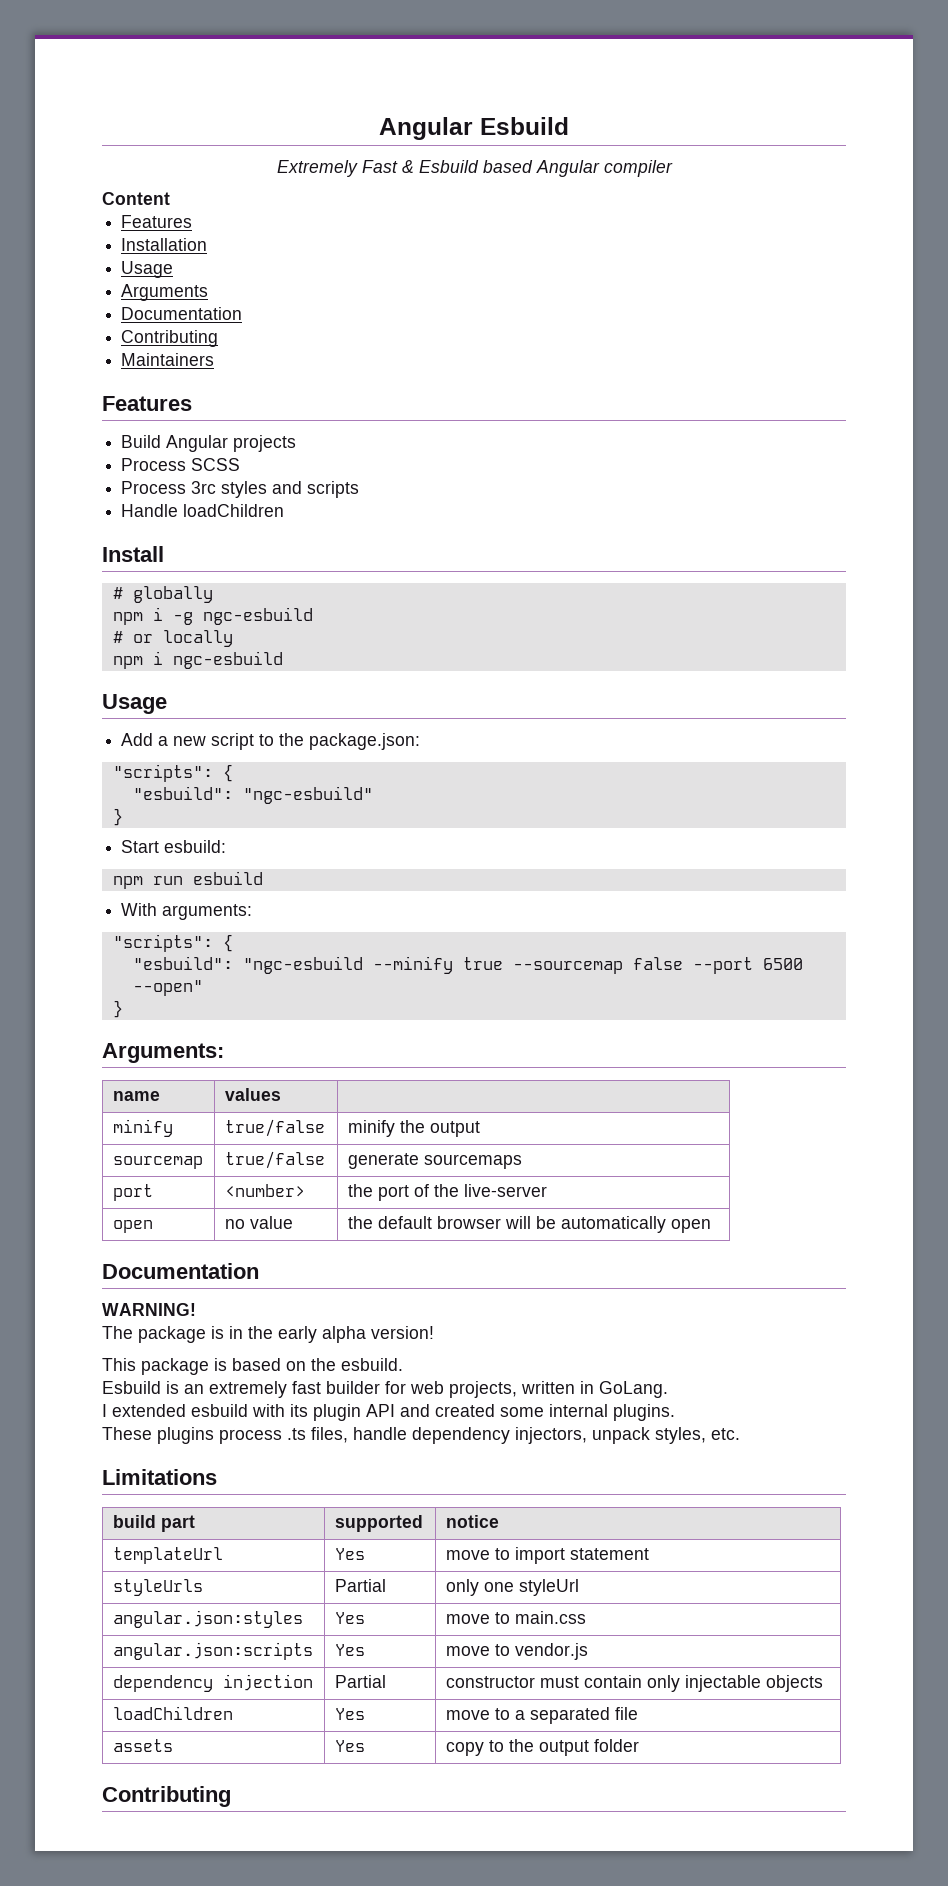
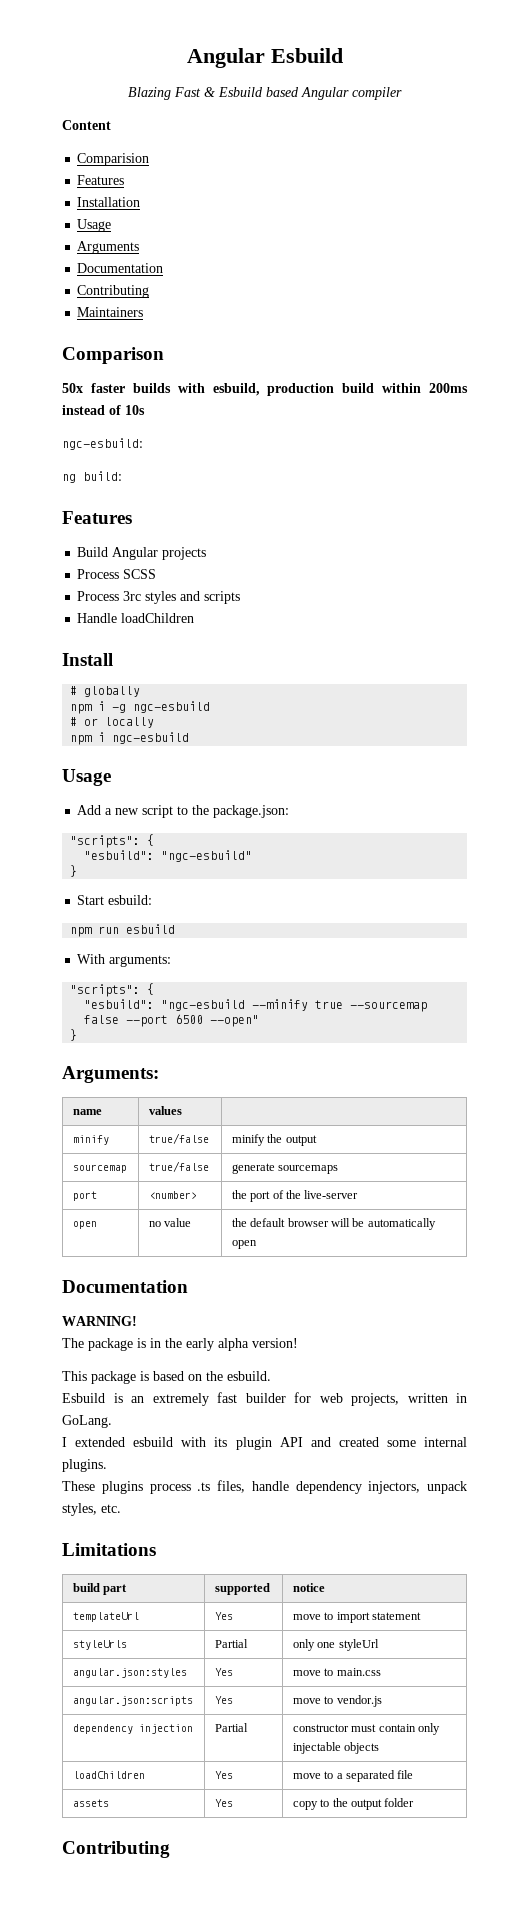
- Extremely Fast & Esbuild based Angular compiler
+ Blazing Fast & Esbuild based Angular compiler
+ Comparision
+ Comparison
+ 50x faster builds with esbuild, production build within 200ms instead of 10s
+ ngc-esbuild:
+ ng build:

